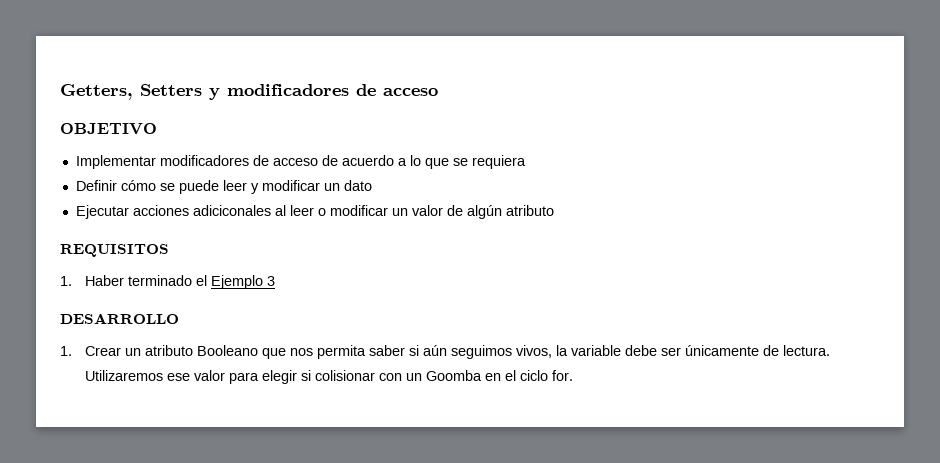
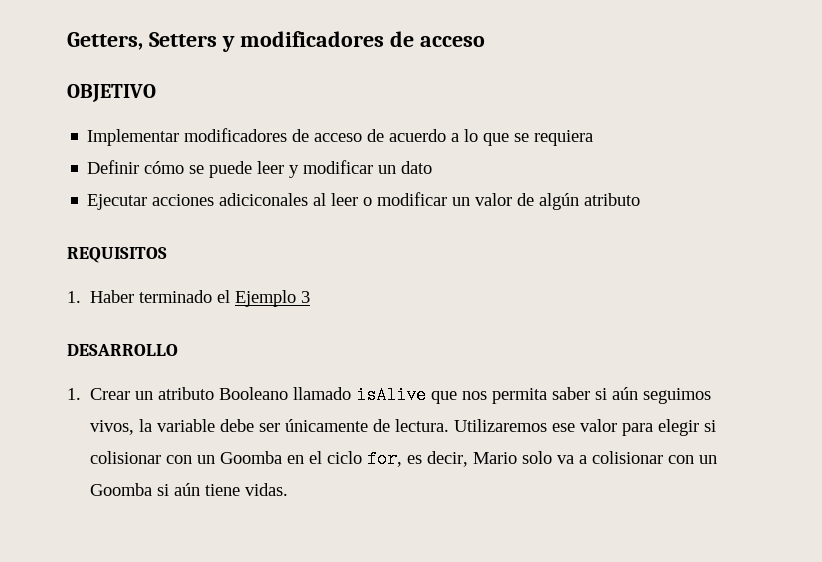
- 1. Crear un atributo Booleano que nos permita saber si aún seguimos vivos, la variable debe ser únicamente de lectura.
+ 1. Crear un atributo Booleano llamado isAlive que nos permita saber si aún seguimos vivos, la variable debe ser únicamente de lectura.
- Utilizaremos ese valor para elegir si colisionar con un Goomba en el ciclo for.
+ Utilizaremos ese valor para elegir si colisionar con un Goomba en el ciclo for, es decir, Mario solo va a colisionar con un Goomba si aún tiene vidas.

